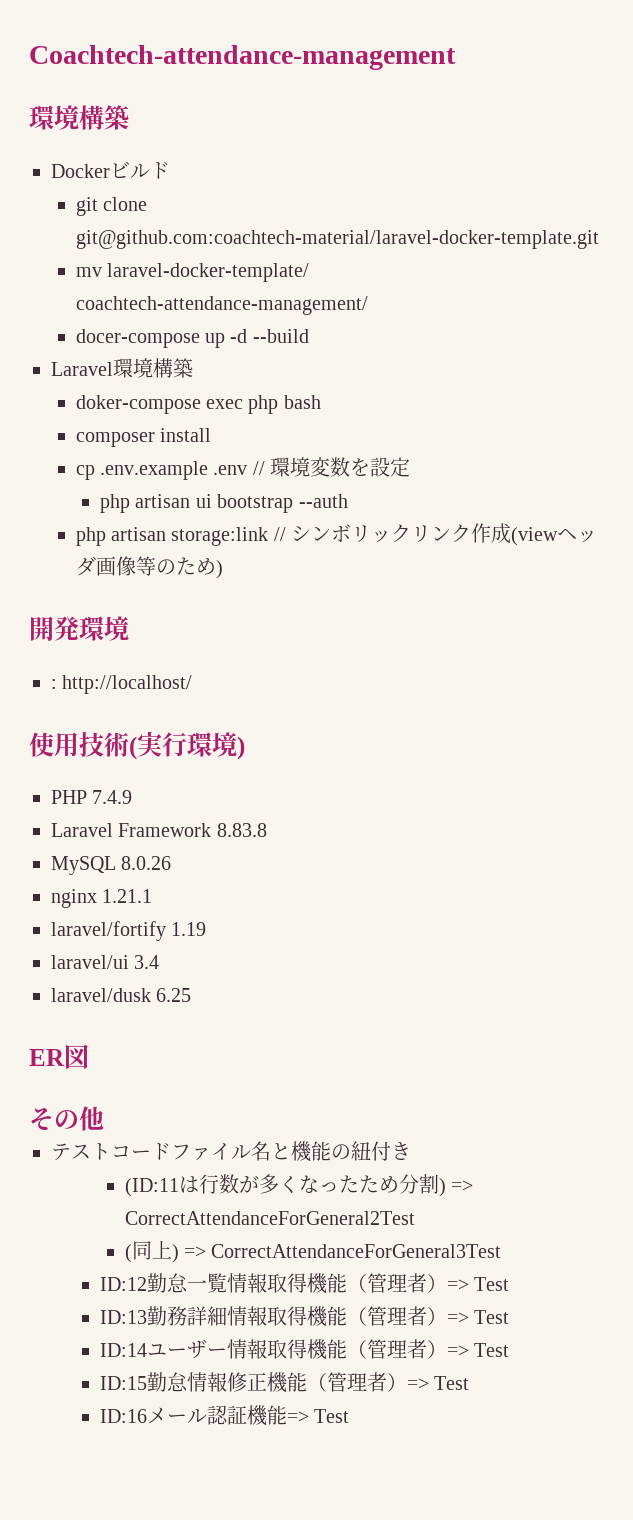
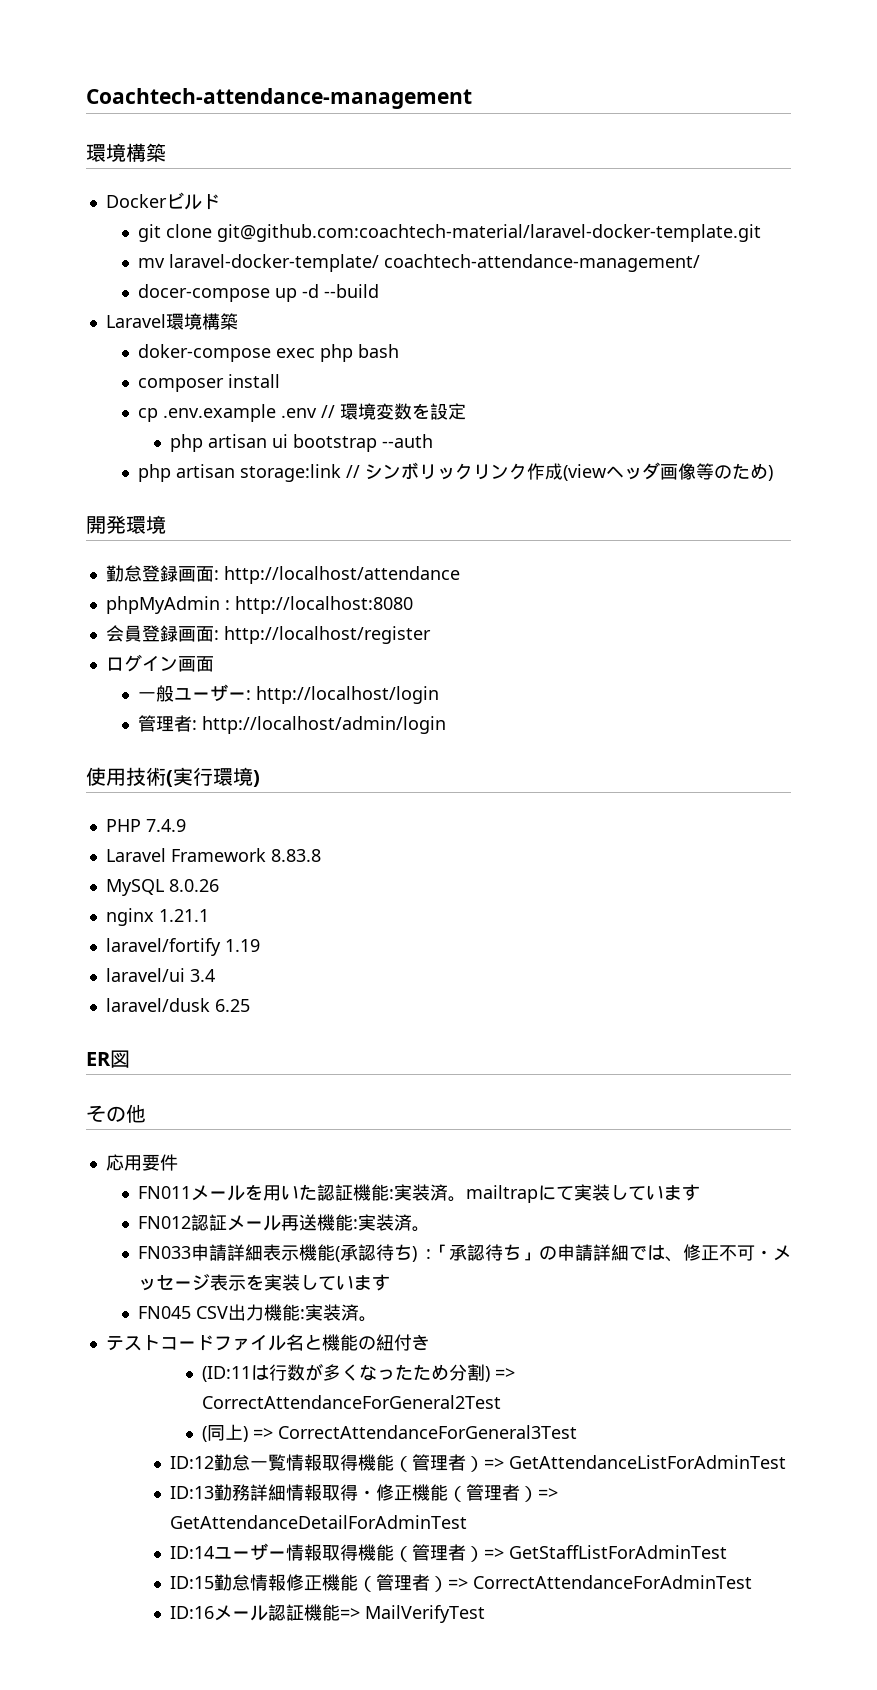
- : http://localhost/
+ 勤怠登録画面: http://localhost/attendance
+ phpMyAdmin : http://localhost:8080
+ 会員登録画面: http://localhost/register
+ ログイン画面
+ 一般ユーザー: http://localhost/login
+ 管理者: http://localhost/admin/login
+ 応用要件
+ FN011メールを用いた認証機能:実装済。mailtrapにて実装しています
+ FN012認証メール再送機能:実装済。
+ FN033申請詳細表示機能(承認待ち) :「承認待ち」の申請詳細では、修正不可・メッセージ表示を実装しています
+ FN045 CSV出力機能:実装済。
- ID:12勤怠一覧情報取得機能（管理者）=> Test
+ ID:12勤怠一覧情報取得機能（管理者）=> GetAttendanceListForAdminTest
- ID:13勤務詳細情報取得機能（管理者）=> Test
+ ID:13勤務詳細情報取得・修正機能（管理者）=> GetAttendanceDetailForAdminTest
- ID:14ユーザー情報取得機能（管理者）=> Test
+ ID:14ユーザー情報取得機能（管理者）=> GetStaffListForAdminTest
- ID:15勤怠情報修正機能（管理者）=> Test
+ ID:15勤怠情報修正機能（管理者）=> CorrectAttendanceForAdminTest
- ID:16メール認証機能=> Test
+ ID:16メール認証機能=> MailVerifyTest

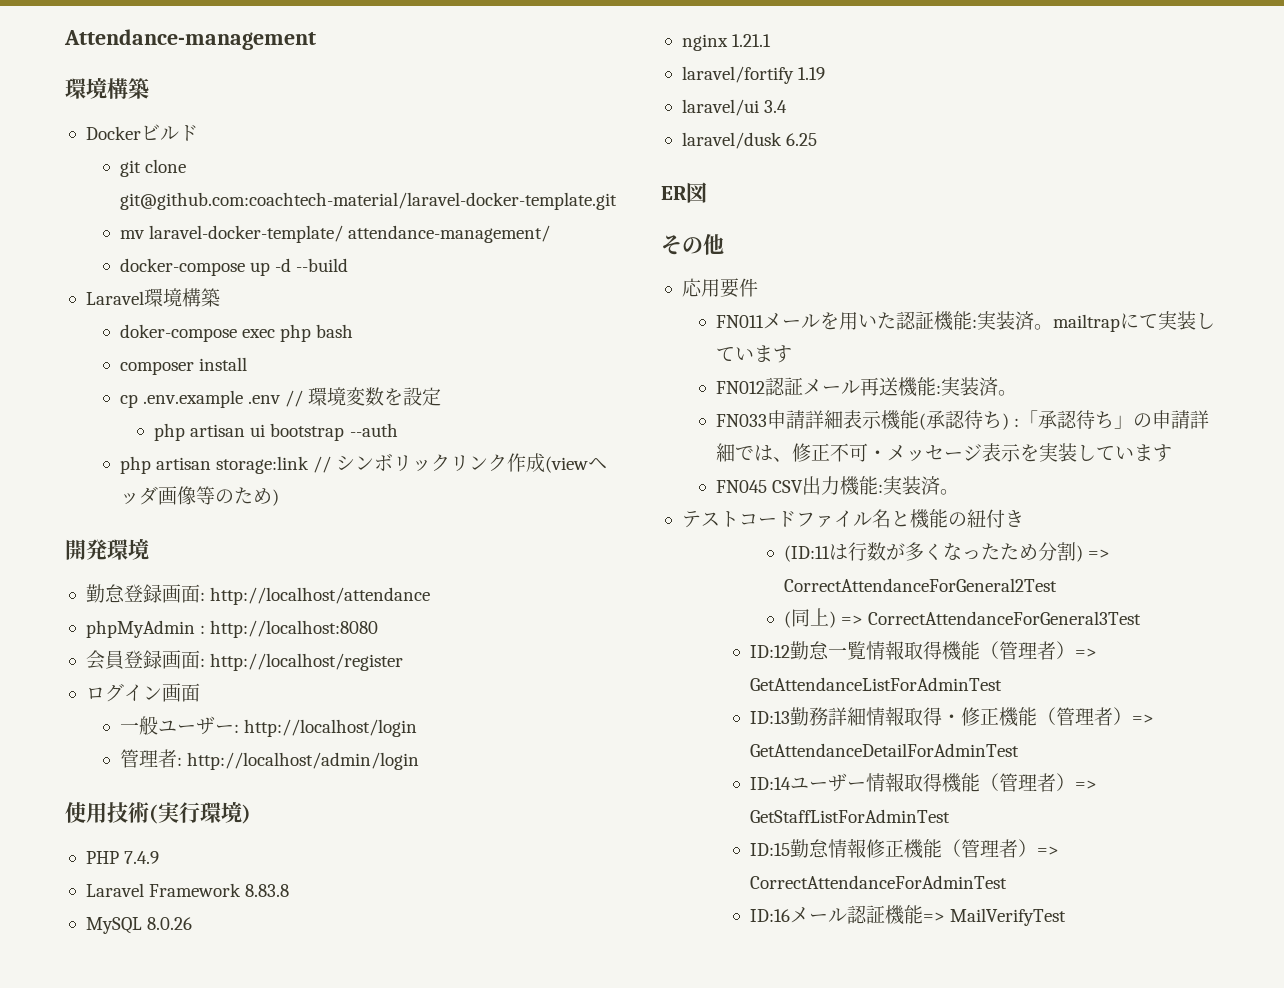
- Coachtech-attendance-management
+ Attendance-management
- mv laravel-docker-template/ coachtech-attendance-management/
- docer-compose up -d --build
+ mv laravel-docker-template/ attendance-management/
+ docker-compose up -d --build

